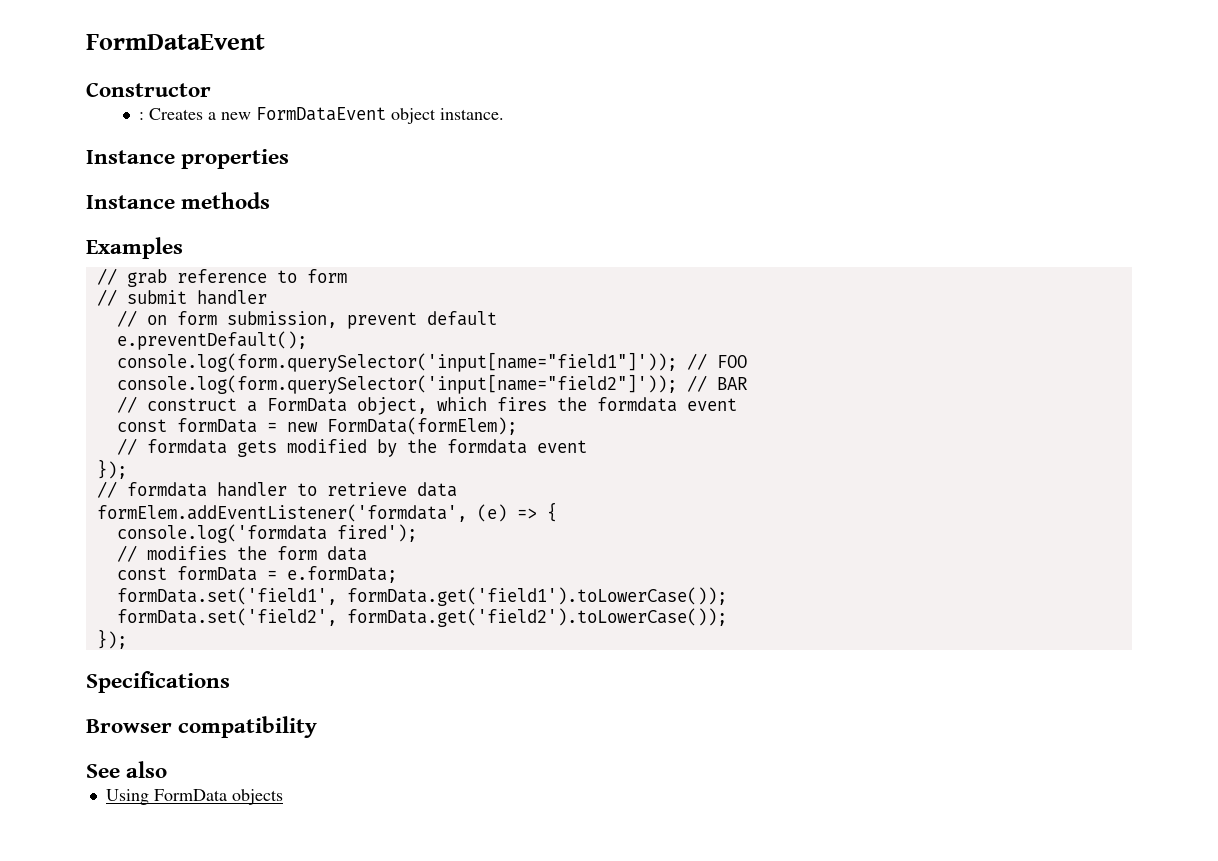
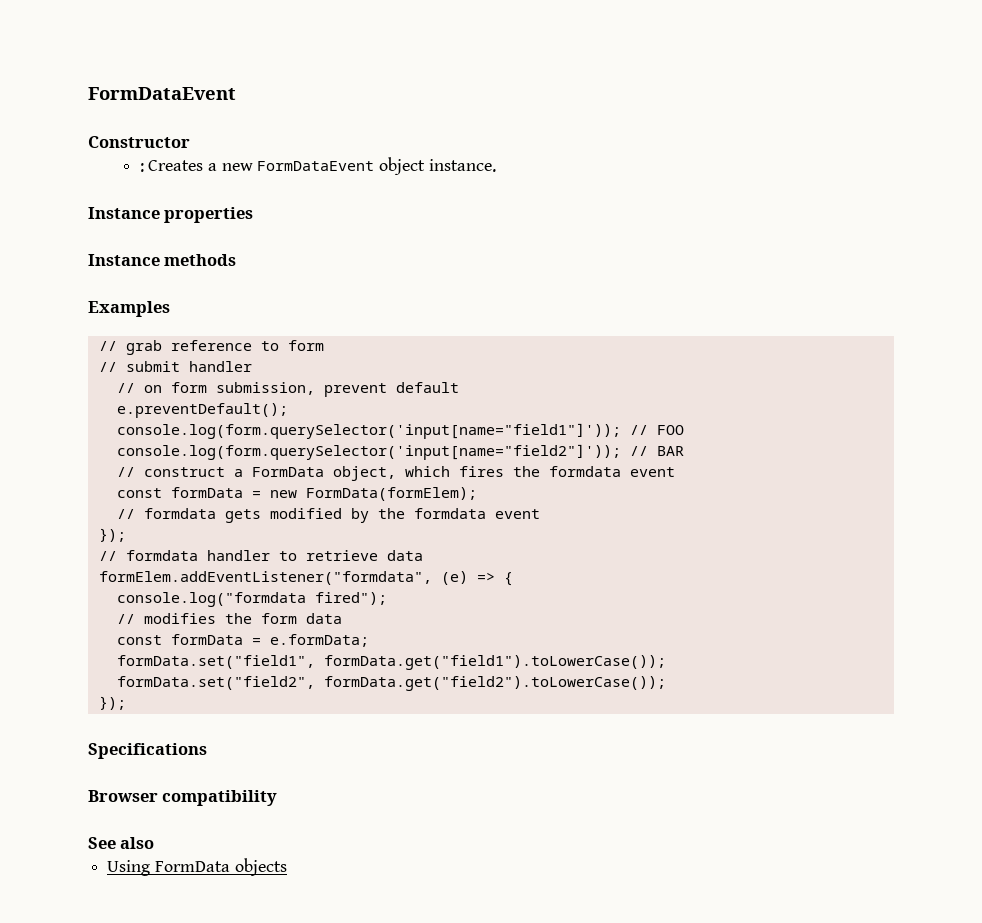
- formElem.addEventListener('formdata', (e) => {
+ formElem.addEventListener("formdata", (e) => {
- console.log('formdata fired');
+ console.log("formdata fired");
- formData.set('field1', formData.get('field1').toLowerCase());
- formData.set('field2', formData.get('field2').toLowerCase());
+ formData.set("field1", formData.get("field1").toLowerCase());
+ formData.set("field2", formData.get("field2").toLowerCase());

